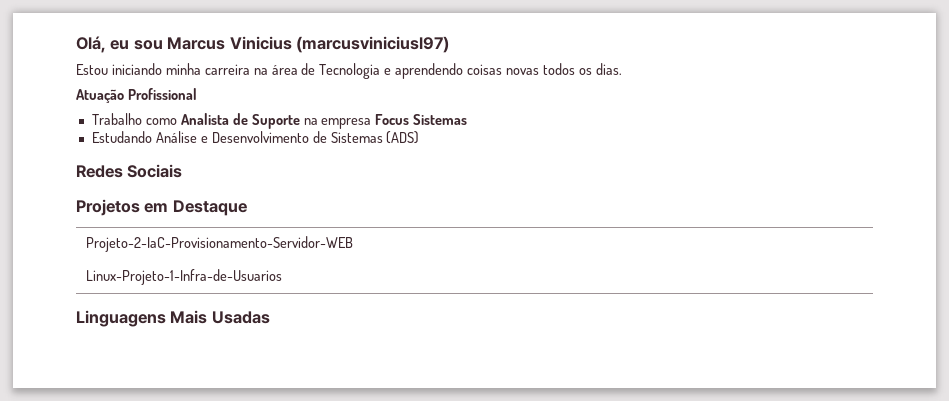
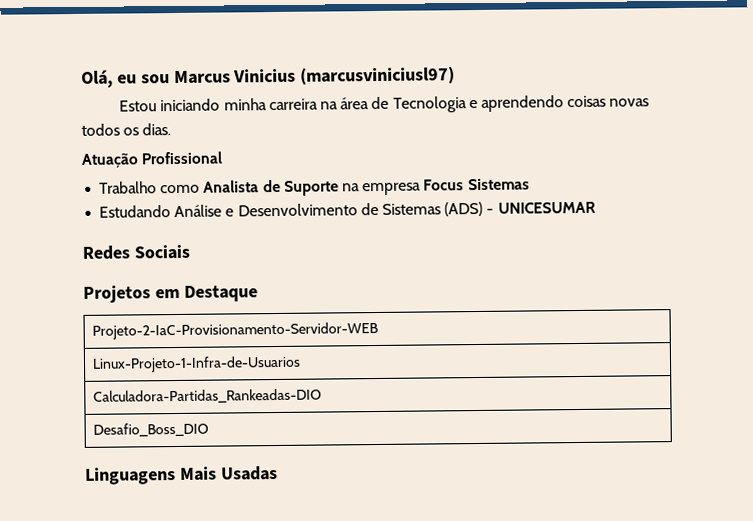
- Estudando Análise e Desenvolvimento de Sistemas (ADS)
+ Estudando Análise e Desenvolvimento de Sistemas (ADS) - UNICESUMAR
+ Calculadora-Partidas_Rankeadas-DIO
+ Desafio_Boss_DIO

